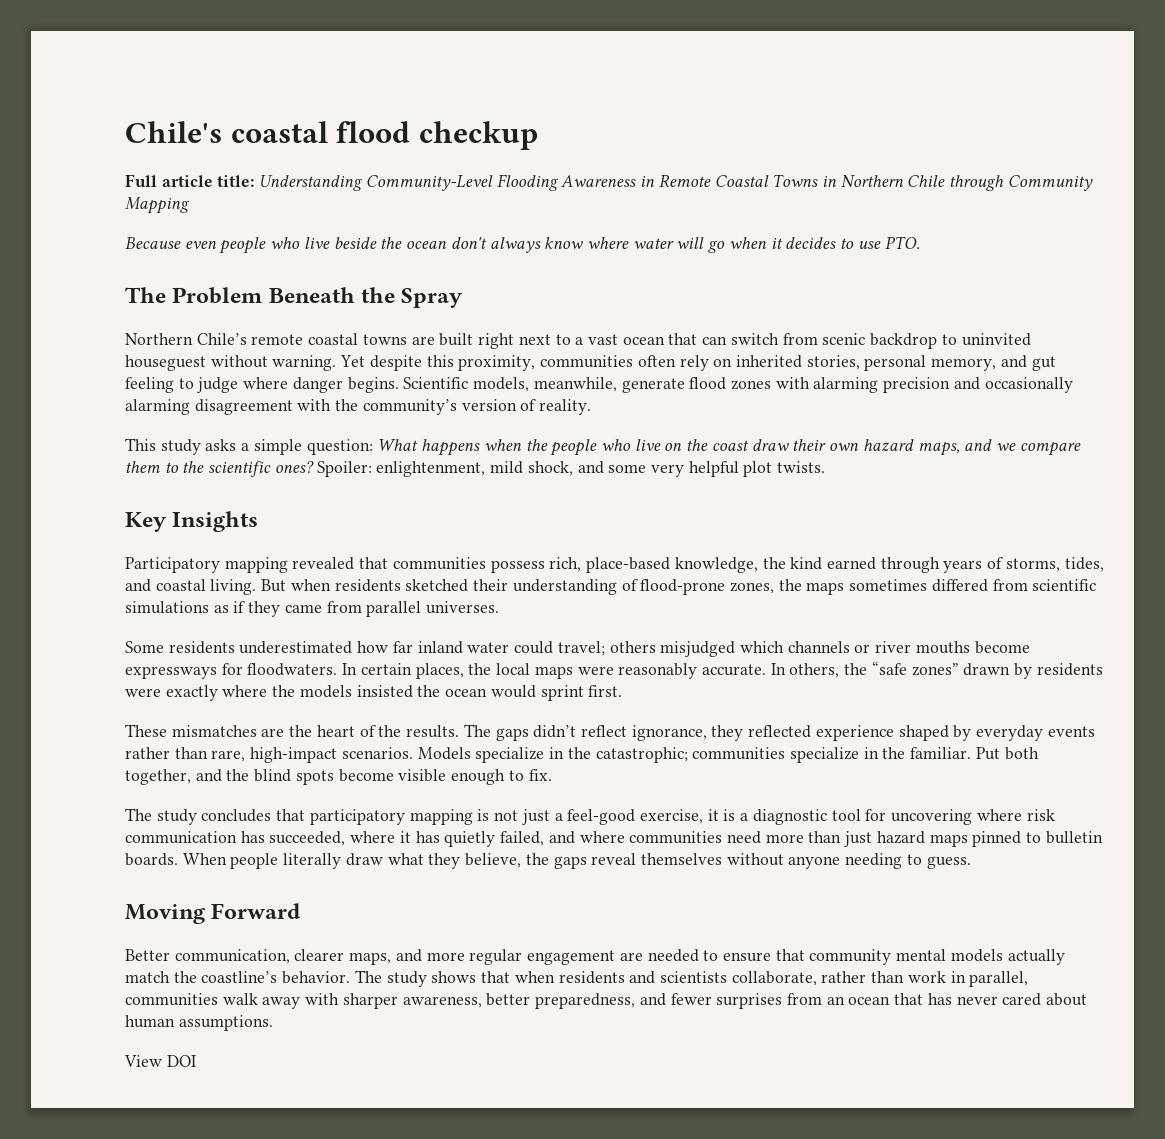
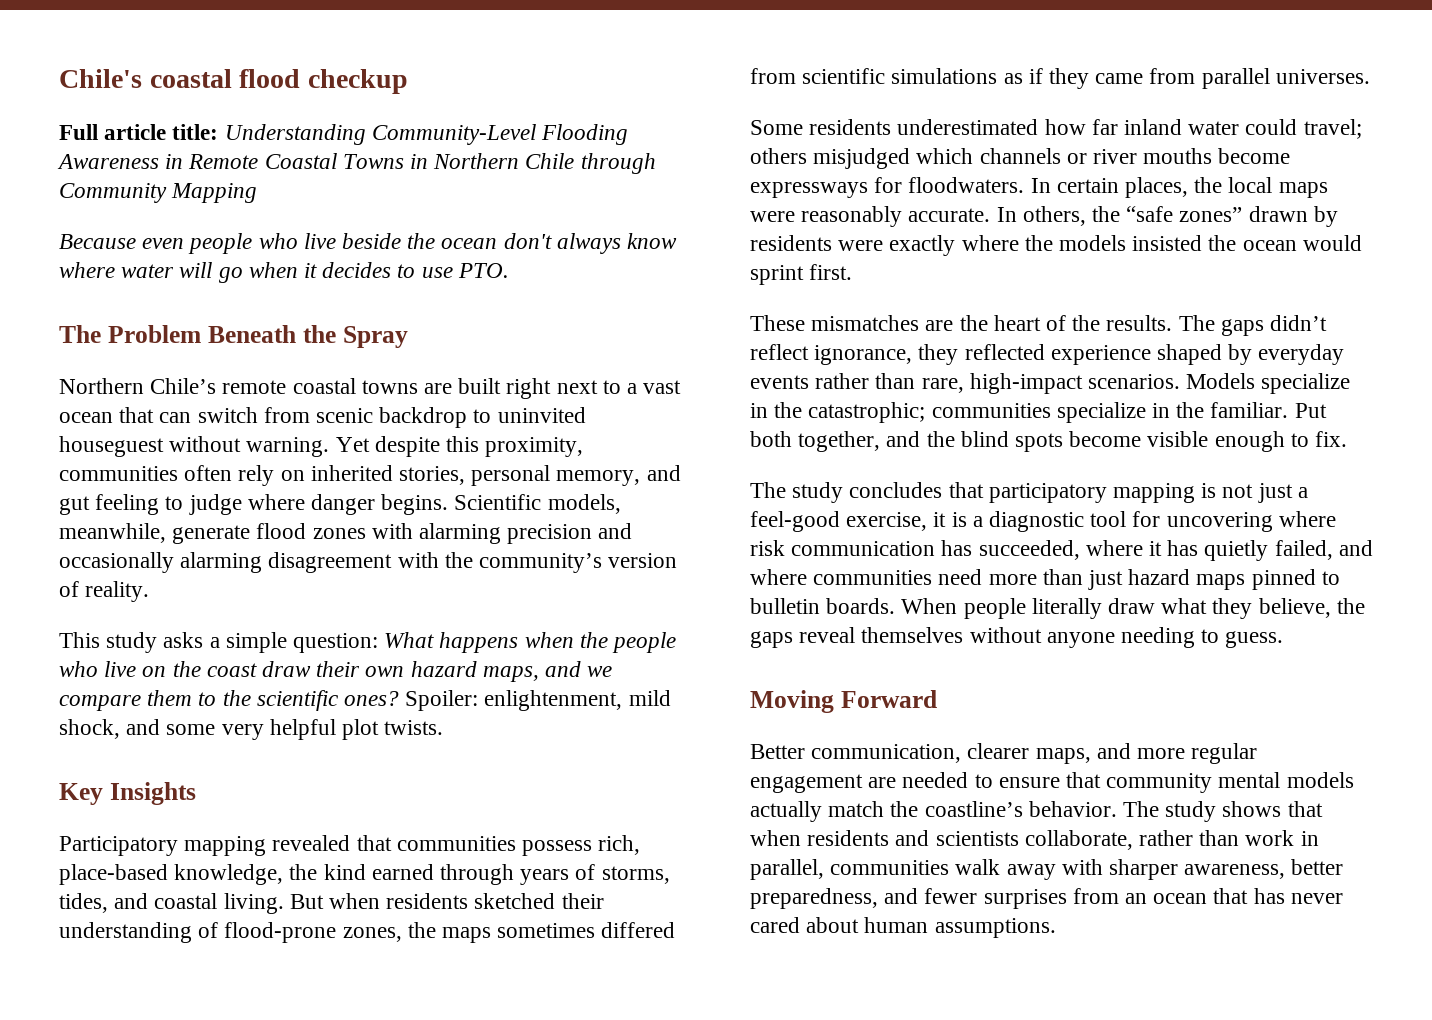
- View DOI

